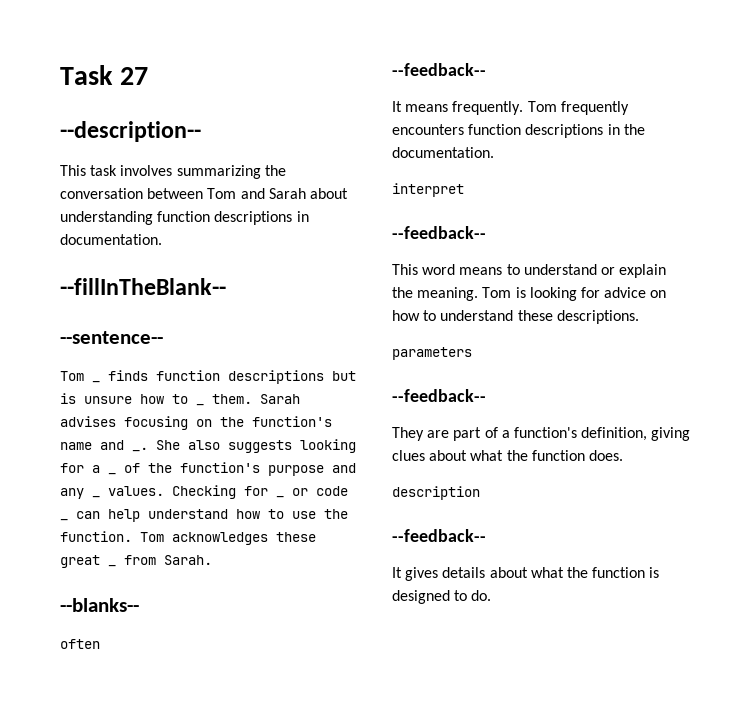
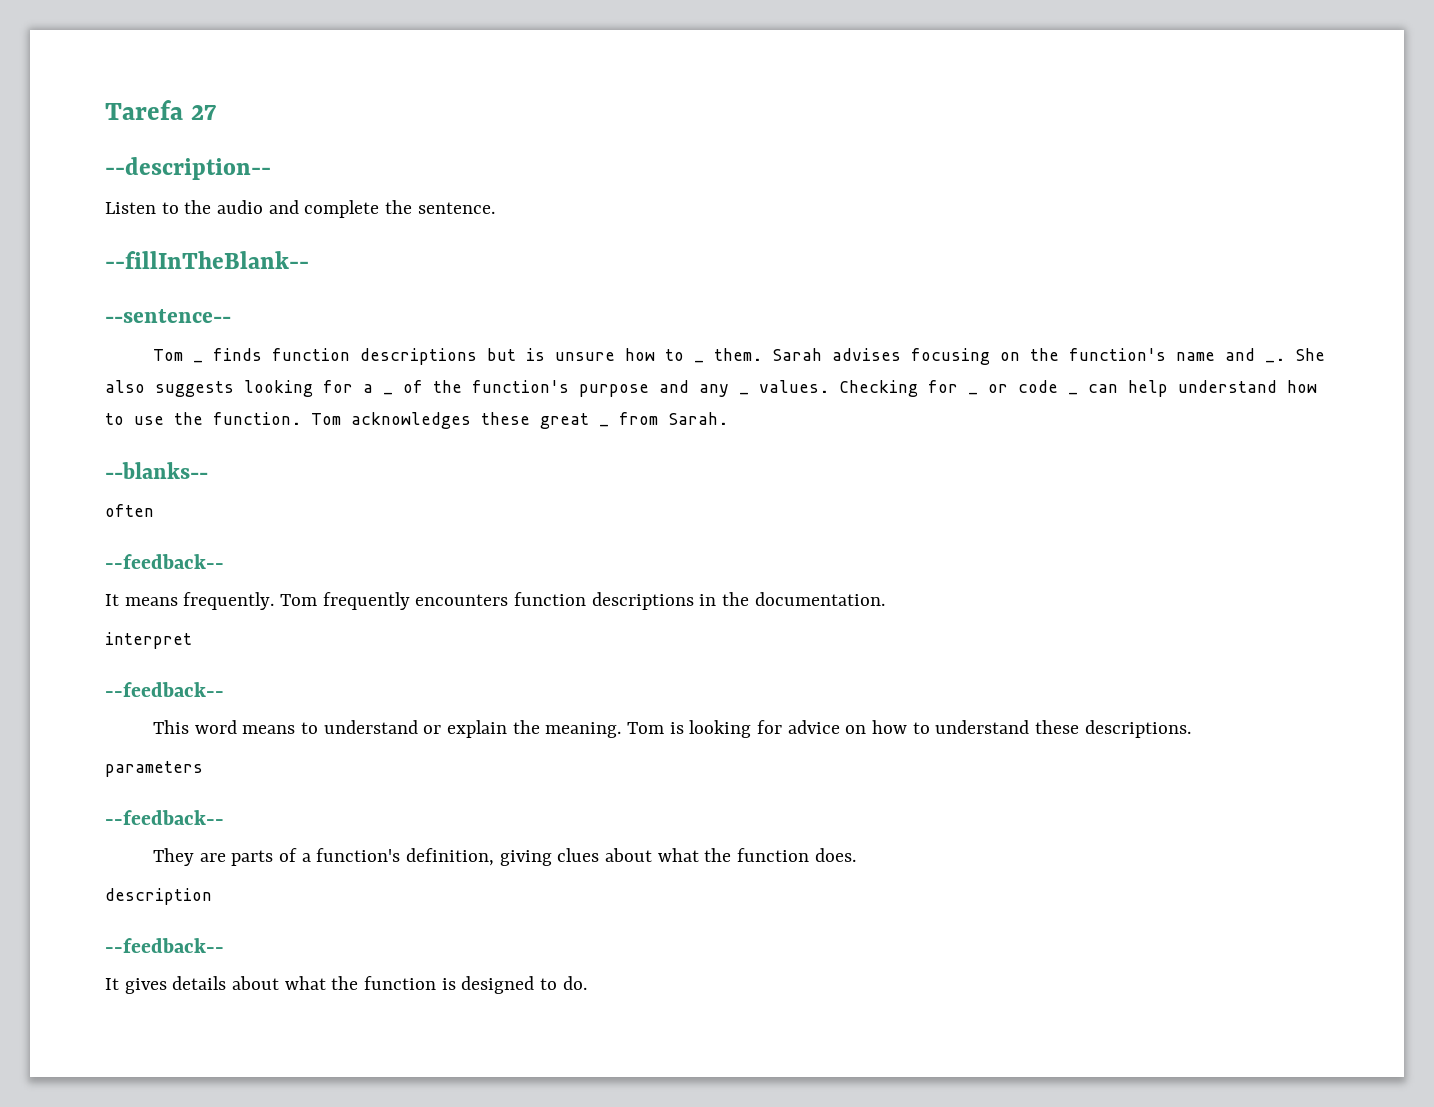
- Task 27
+ Tarefa 27
- This task involves summarizing the conversation between Tom and Sarah about understanding function descriptions in documentation.
+ Listen to the audio and complete the sentence.
- They are part of a function's definition, giving clues about what the function does.
+ They are parts of a function's definition, giving clues about what the function does.

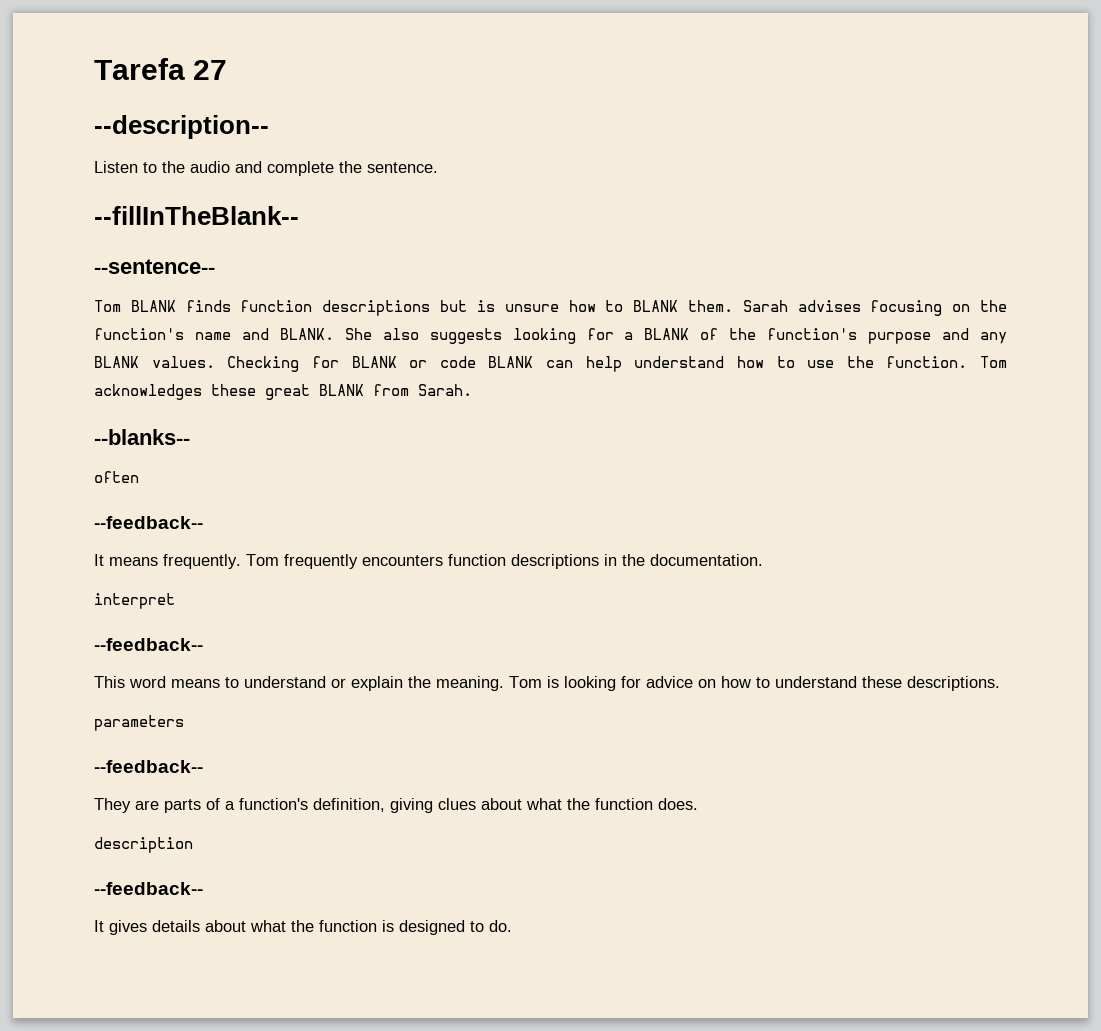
- Tom _ finds function descriptions but is unsure how to _ them.
+ Tom BLANK finds function descriptions but is unsure how to BLANK them.
- Sarah advises focusing on the function's name and _.
+ Sarah advises focusing on the function's name and BLANK.
- She also suggests looking for a _ of the function's purpose and any _ values.
+ She also suggests looking for a BLANK of the function's purpose and any BLANK values.
- Checking for _ or code _ can help understand how to use the function.
+ Checking for BLANK or code BLANK can help understand how to use the function.
- Tom acknowledges these great _ from Sarah.
+ Tom acknowledges these great BLANK from Sarah.

